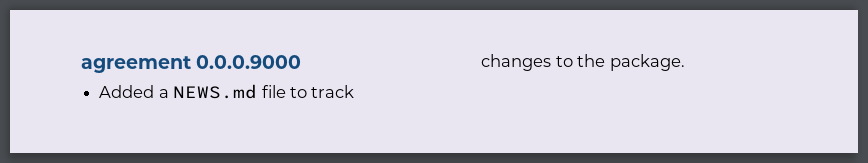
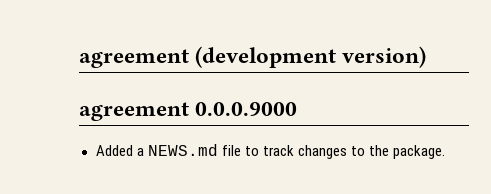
+ agreement (development version)

